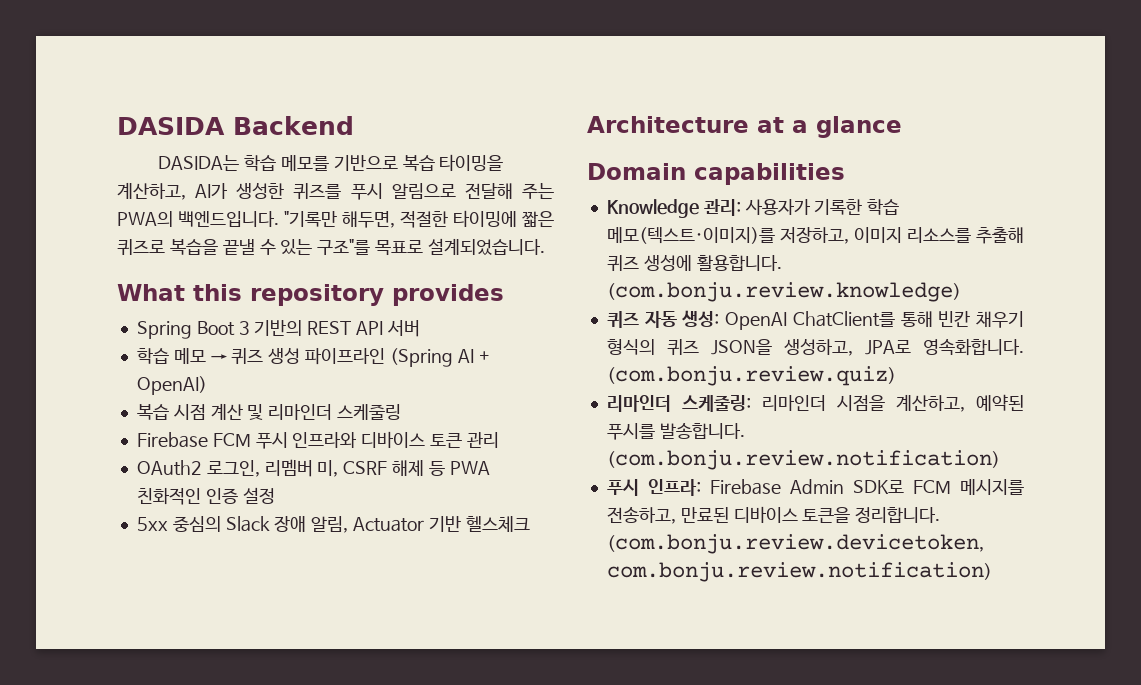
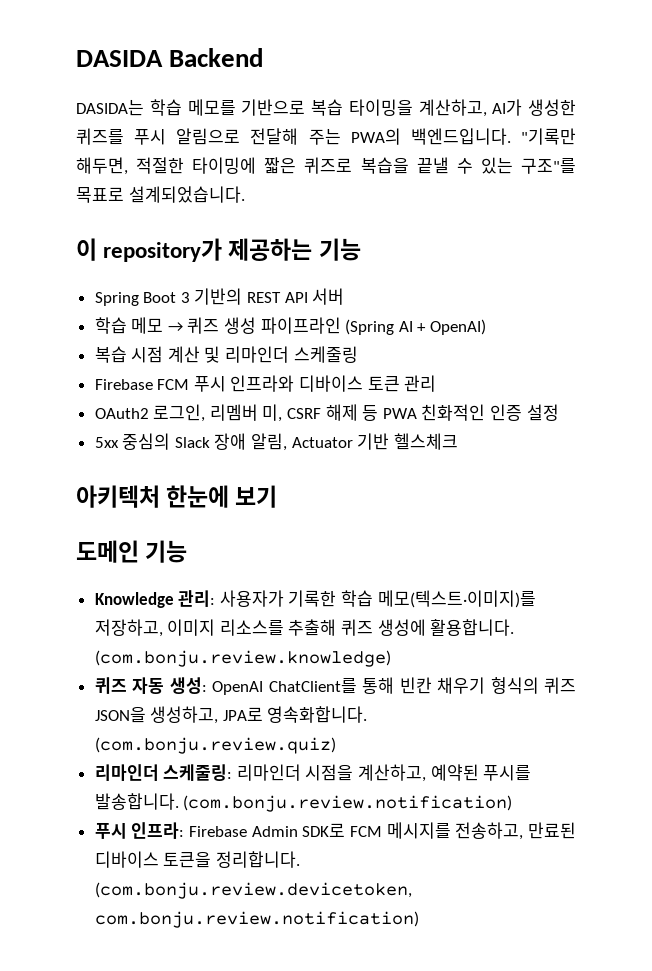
- What this repository provides
+ 이 repository가 제공하는 기능
- Architecture at a glance
- Domain capabilities
+ 아키텍처 한눈에 보기
+ 도메인 기능

